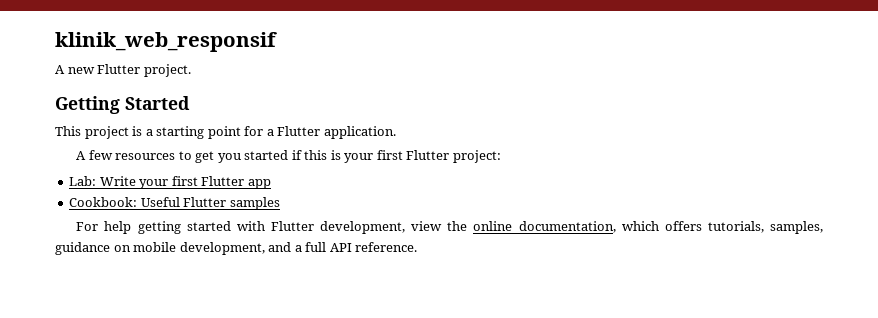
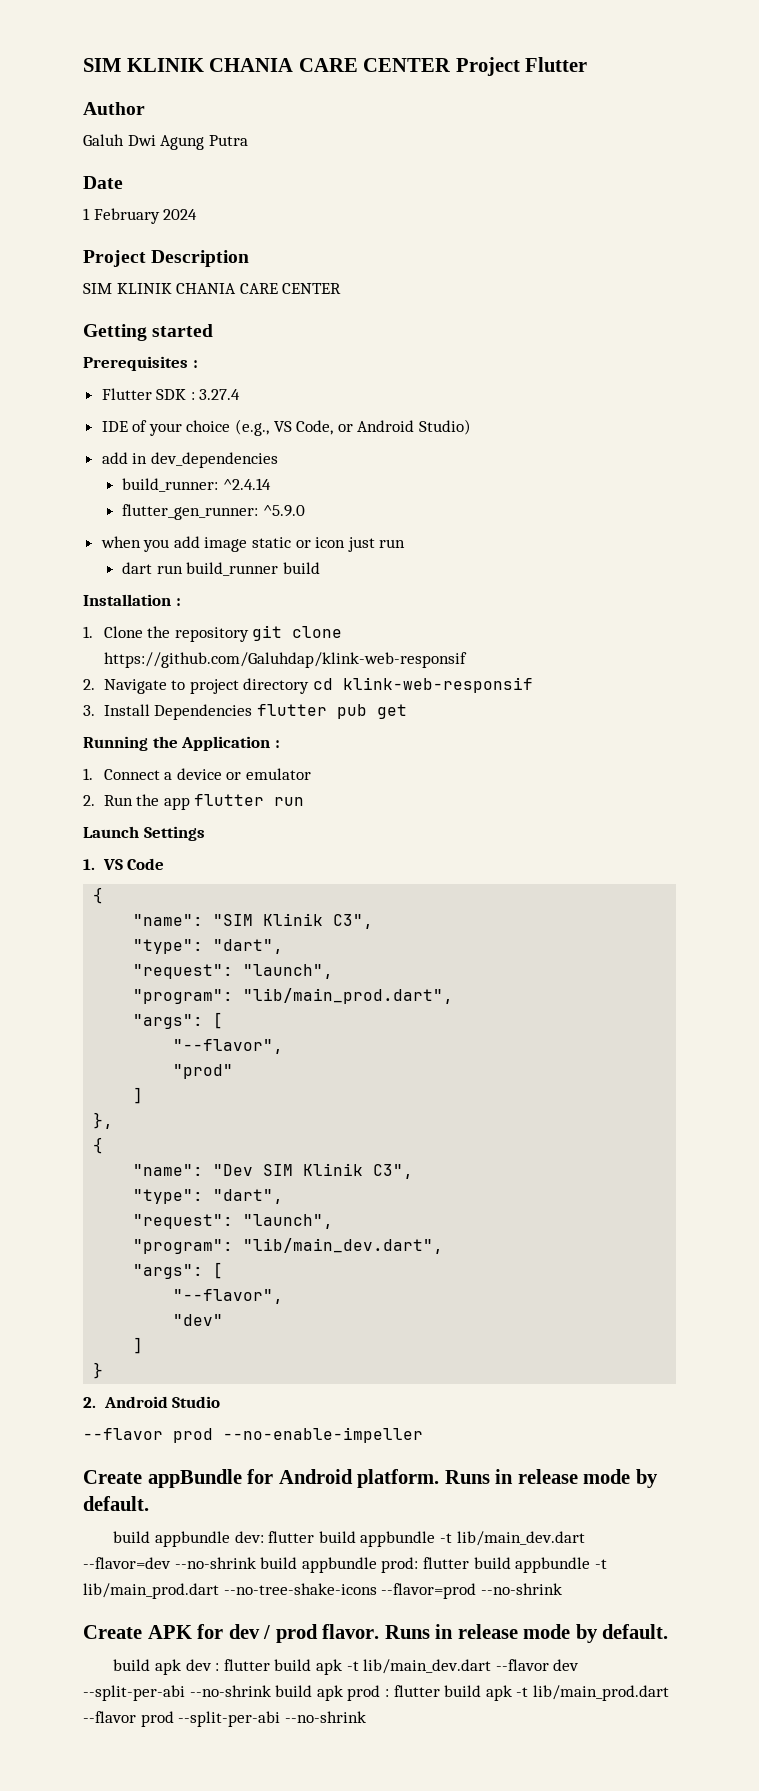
- klinik_web_responsif
- A new Flutter project.
- Getting Started
- This project is a starting point for a Flutter application.
- A few resources to get you started if this is your first Flutter project:
- Lab: Write your first Flutter app
- Cookbook: Useful Flutter samples
- For help getting started with Flutter development, view the online documentation, which offers tutorials, samples, guidance on mobile development, and a full API reference.
+ SIM KLINIK CHANIA CARE CENTER Project Flutter
+ Author
+ Galuh Dwi Agung Putra
+ Date
+ 1 February 2024
+ Project Description
+ SIM KLINIK CHANIA CARE CENTER
+ Getting started
+ Prerequisites :
+ Flutter SDK : 3.27.4
+ IDE of your choice (e.g., VS Code, or Android Studio)
+ add in dev_dependencies
+ build_runner: ^2.4.14
+ flutter_gen_runner: ^5.9.0
+ when you add image static or icon just run
+ dart run build_runner build
+ Installation :
+ 1. Clone the repository git clone https://github.com/Galuhdap/klink-web-responsif
+ 2. Navigate to project directory cd klink-web-responsif
+ 3. Install Dependencies flutter pub get
+ Running the Application :
+ 1. Connect a device or emulator
+ 2. Run the app flutter run
+ Launch Settings
+ 1. VS Code
+ {
+ "name": "SIM Klinik C3",
+ "type": "dart",
+ "request": "launch",
+ "program": "lib/main_prod.dart",
+ "args": [
+ "--flavor",
+ "prod"
+ ]
+ },
+ {
+ "name": "Dev SIM Klinik C3",
+ "type": "dart",
+ "request": "launch",
+ "program": "lib/main_dev.dart",
+ "args": [
+ "--flavor",
+ "dev"
+ ]
+ }
+ 2. Android Studio
+ --flavor prod --no-enable-impeller
+ Create appBundle for Android platform. Runs in release mode by default.
+ build appbundle dev: flutter build appbundle -t lib/main_dev.dart --flavor=dev --no-shrink build appbundle prod: flutter build appbundle -t lib/main_prod.dart --no-tree-shake-icons --flavor=prod --no-shrink
+ Create APK for dev / prod flavor. Runs in release mode by default.
+ build apk dev : flutter build apk -t lib/main_dev.dart --flavor dev --split-per-abi --no-shrink build apk prod : flutter build apk -t lib/main_prod.dart --flavor prod --split-per-abi --no-shrink

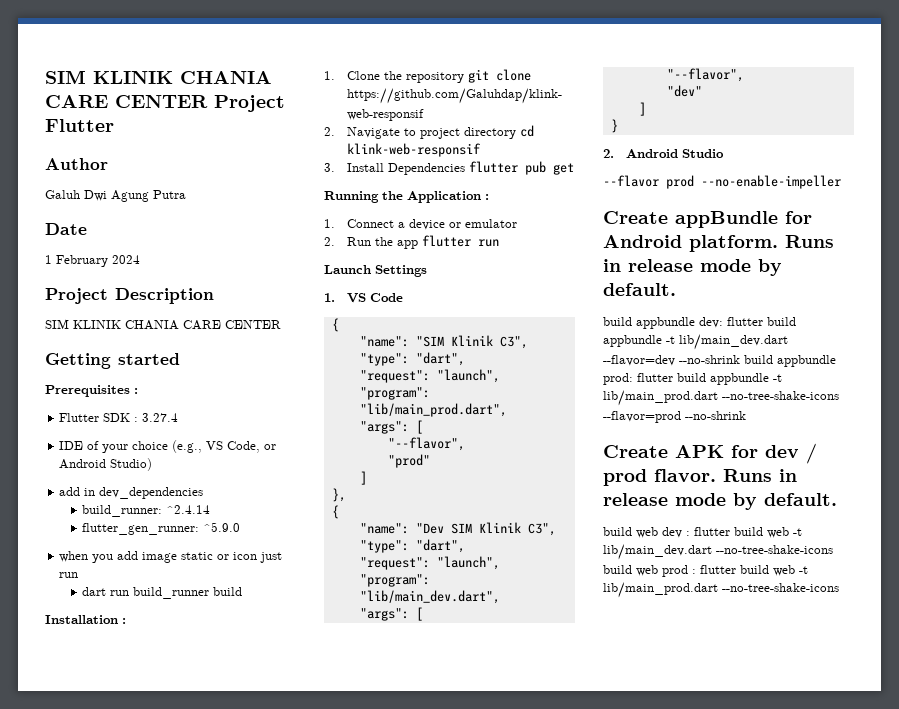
- build apk dev : flutter build apk -t lib/main_dev.dart --flavor dev --split-per-abi --no-shrink build apk prod : flutter build apk -t lib/main_prod.dart --flavor prod --split-per-abi --no-shrink
+ build web dev : flutter build web -t lib/main_dev.dart --no-tree-shake-icons build web prod : flutter build web -t lib/main_prod.dart --no-tree-shake-icons

